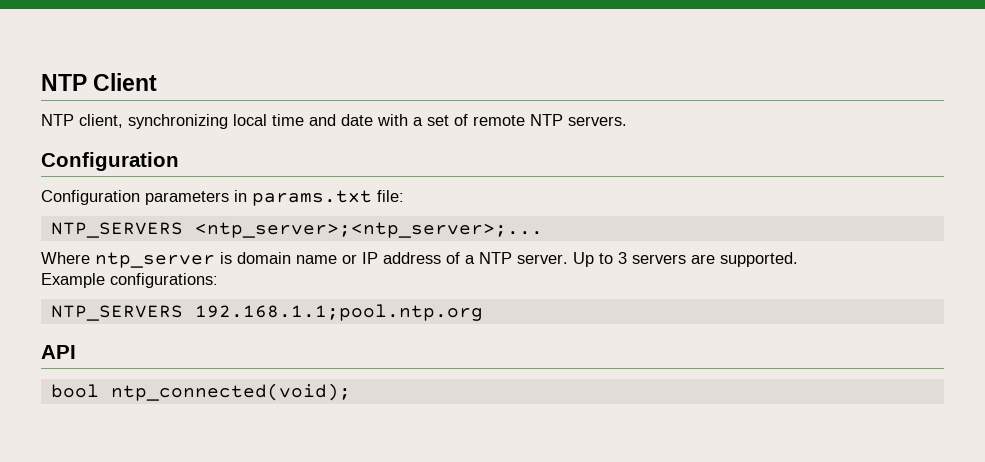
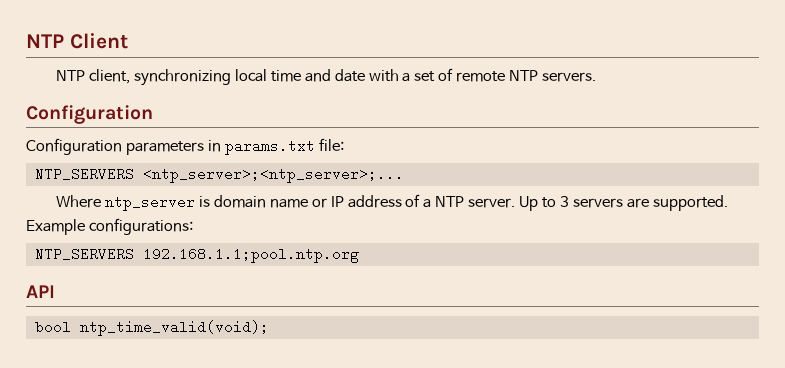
- bool ntp_connected(void);
+ bool ntp_time_valid(void);

